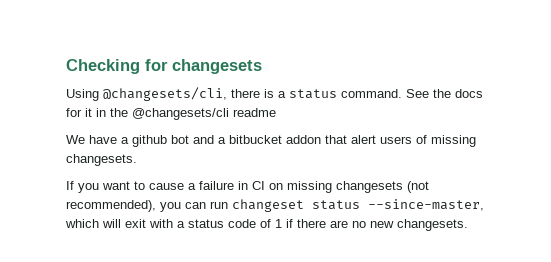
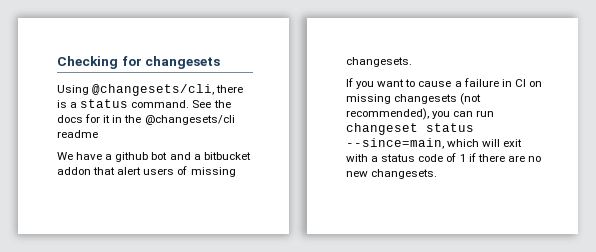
- If you want to cause a failure in CI on missing changesets (not recommended), you can run changeset status --since-master, which will exit with a status code of 1 if there are no new changesets.
+ If you want to cause a failure in CI on missing changesets (not recommended), you can run changeset status --since=main, which will exit with a status code of 1 if there are no new changesets.

